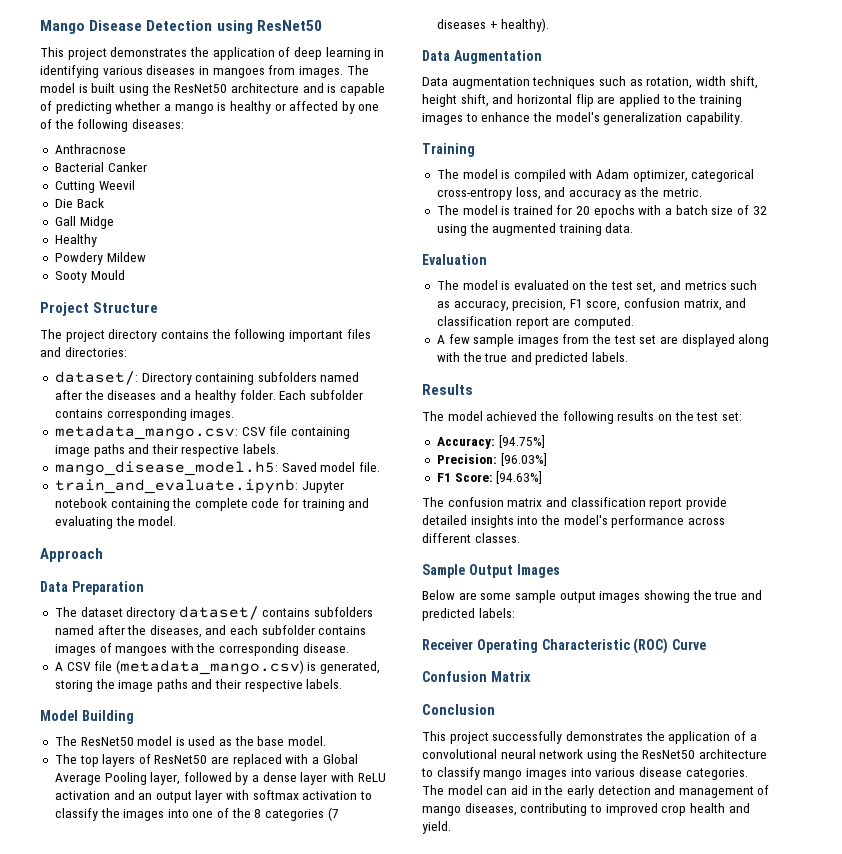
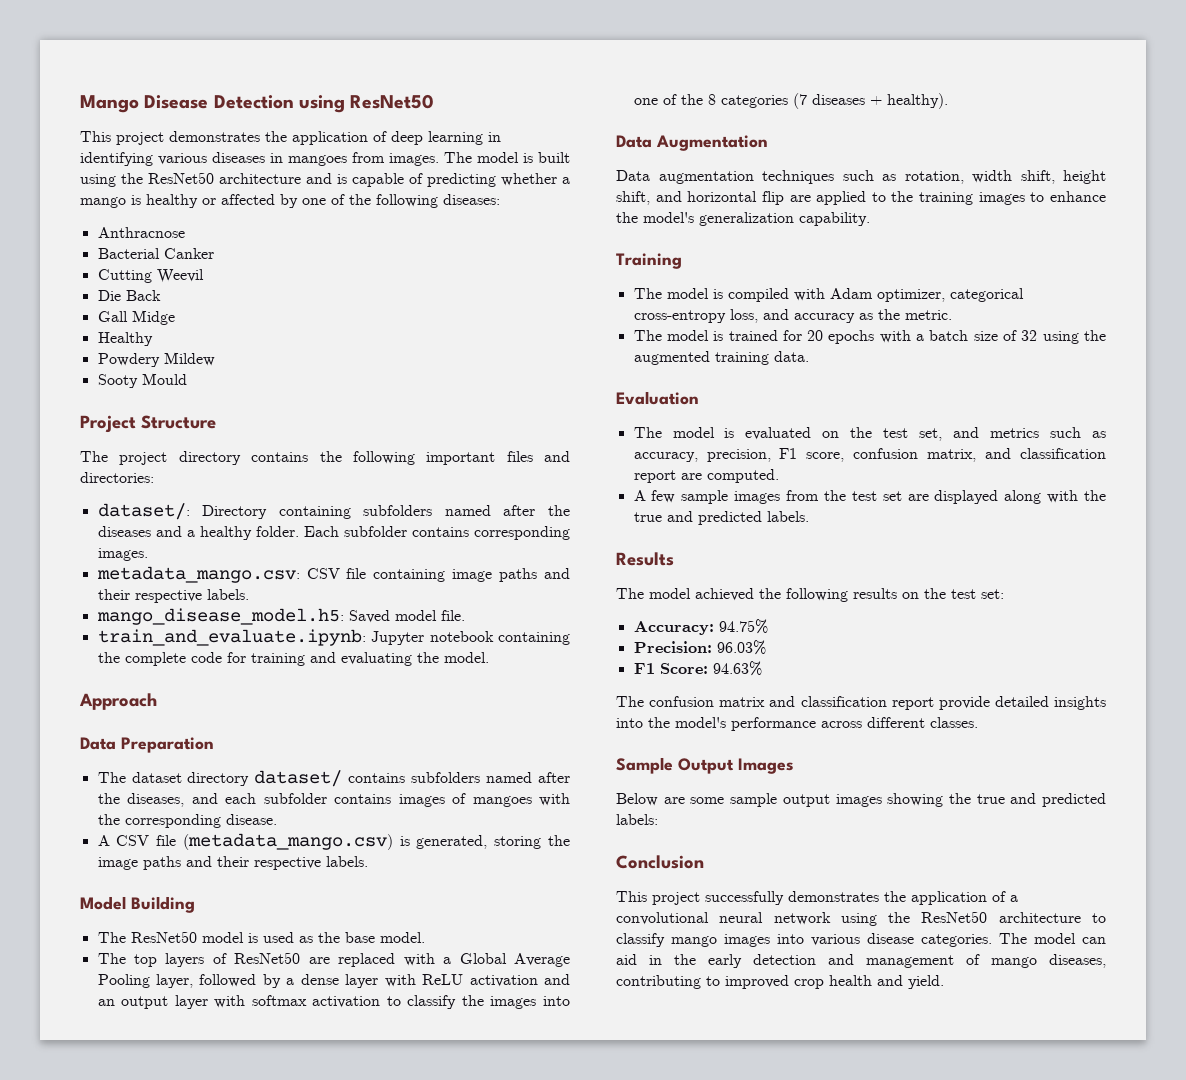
- Accuracy: [94.75%]
+ Accuracy: 94.75%
- Precision: [96.03%]
+ Precision: 96.03%
- F1 Score: [94.63%]
+ F1 Score: 94.63%
- Receiver Operating Characteristic (ROC) Curve
- Confusion Matrix

